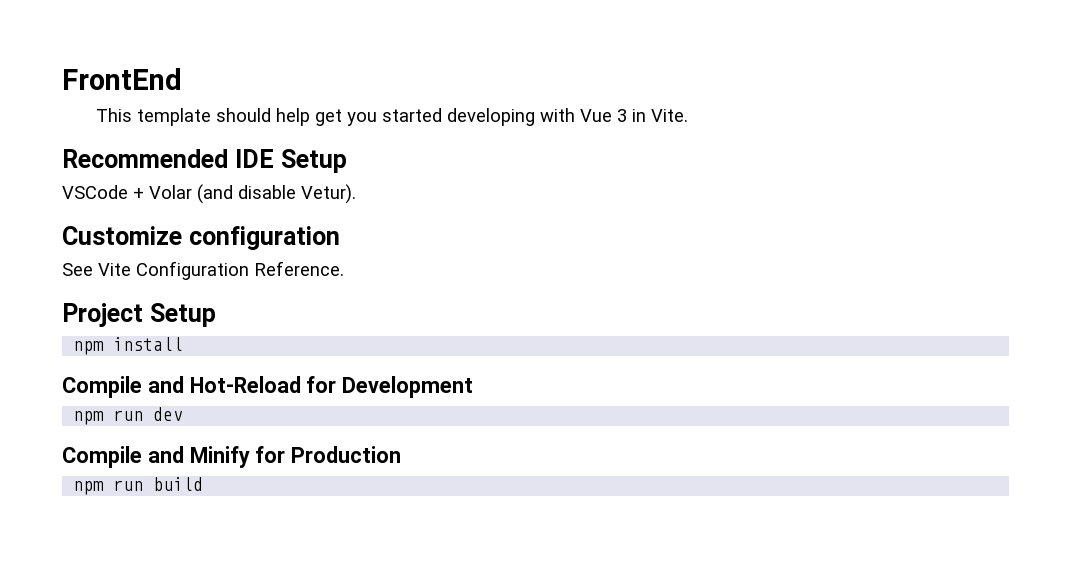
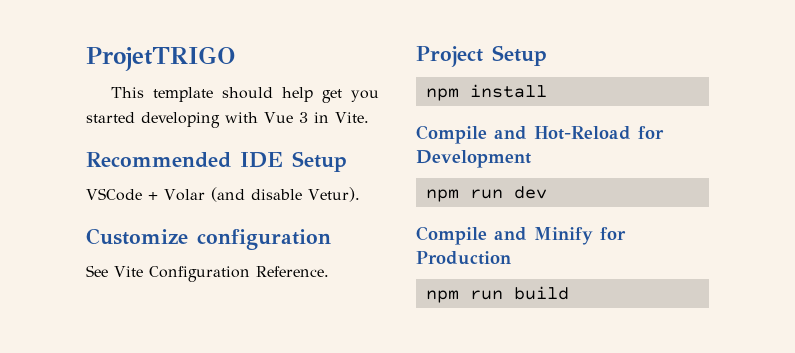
- FrontEnd
+ ProjetTRIGO

